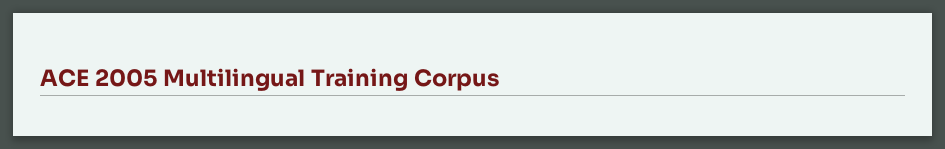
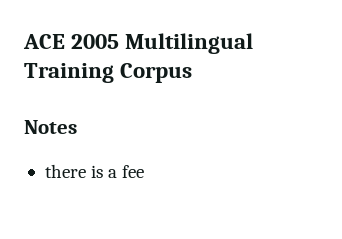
+ Notes
+ there is a fee

